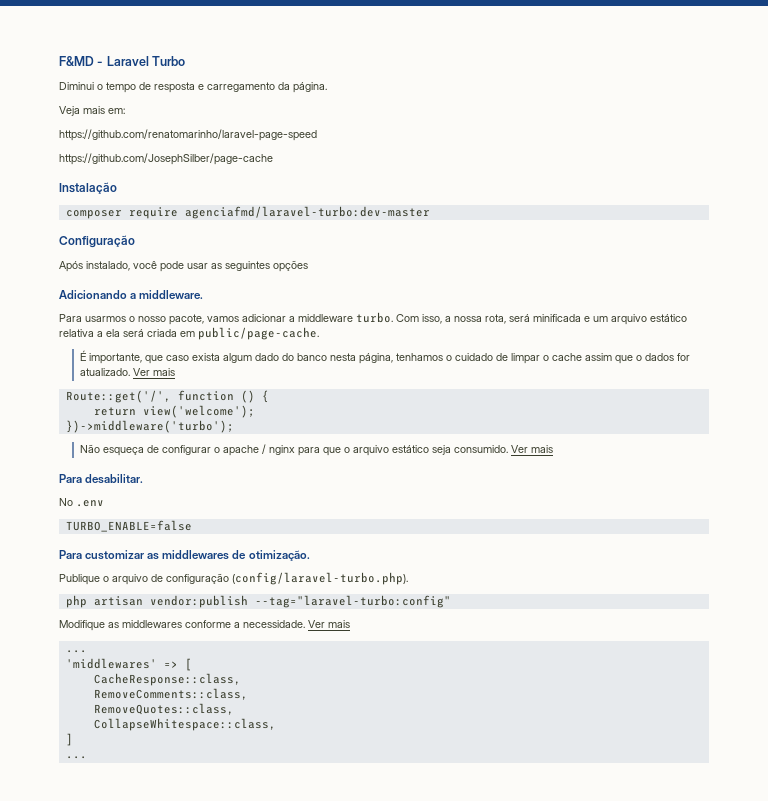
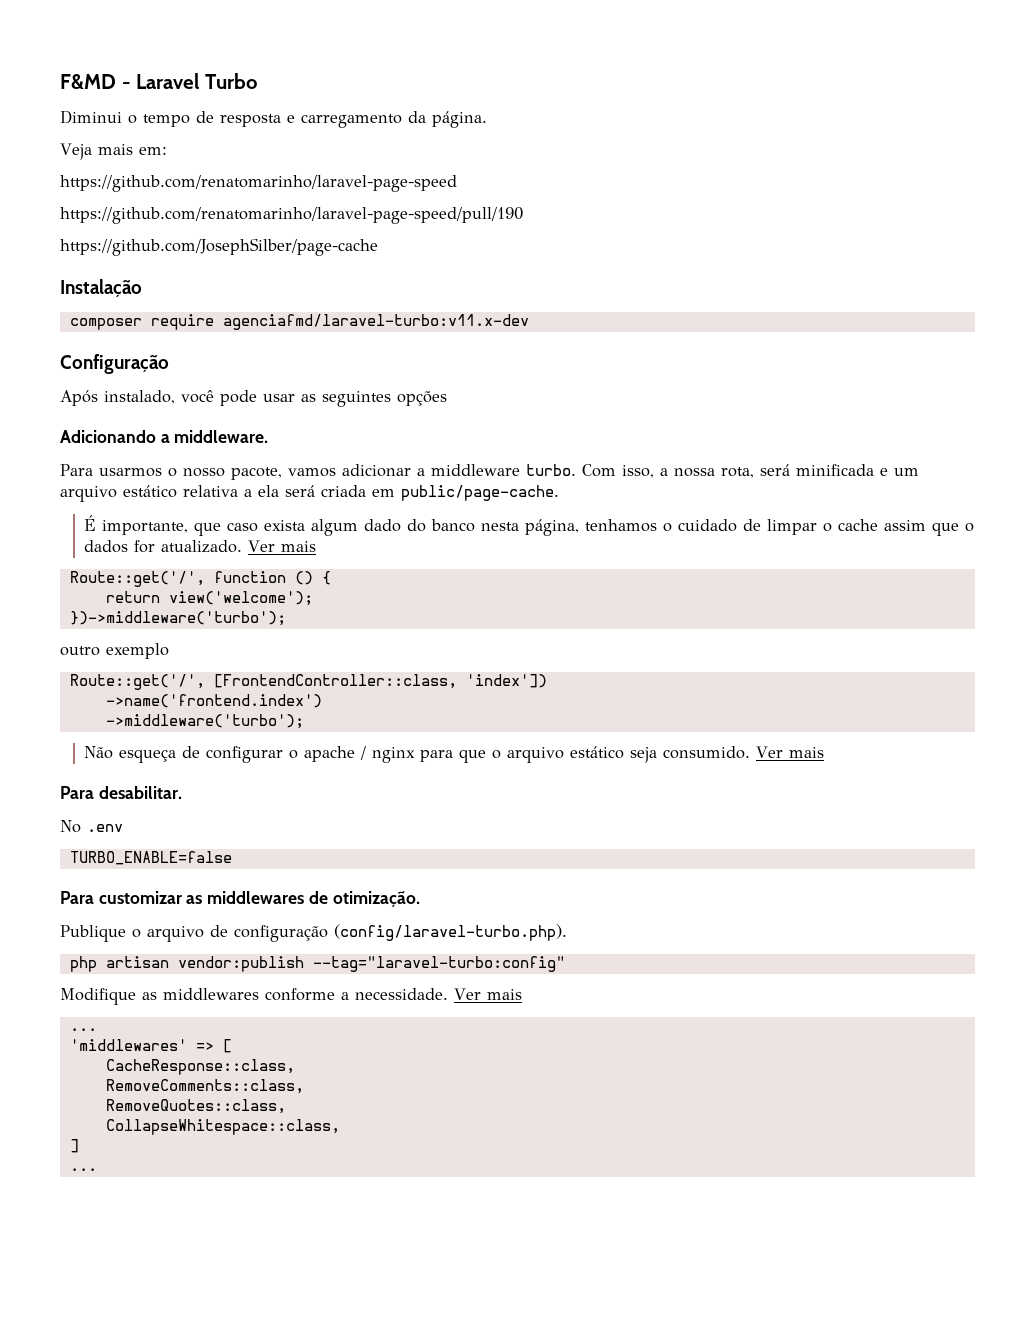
+ https://github.com/renatomarinho/laravel-page-speed/pull/190
- composer require agenciafmd/laravel-turbo:dev-master
+ composer require agenciafmd/laravel-turbo:v11.x-dev
+ outro exemplo
+ Route::get('/', [FrontendController::class, 'index'])
+ ->name('frontend.index')
+ ->middleware('turbo');

